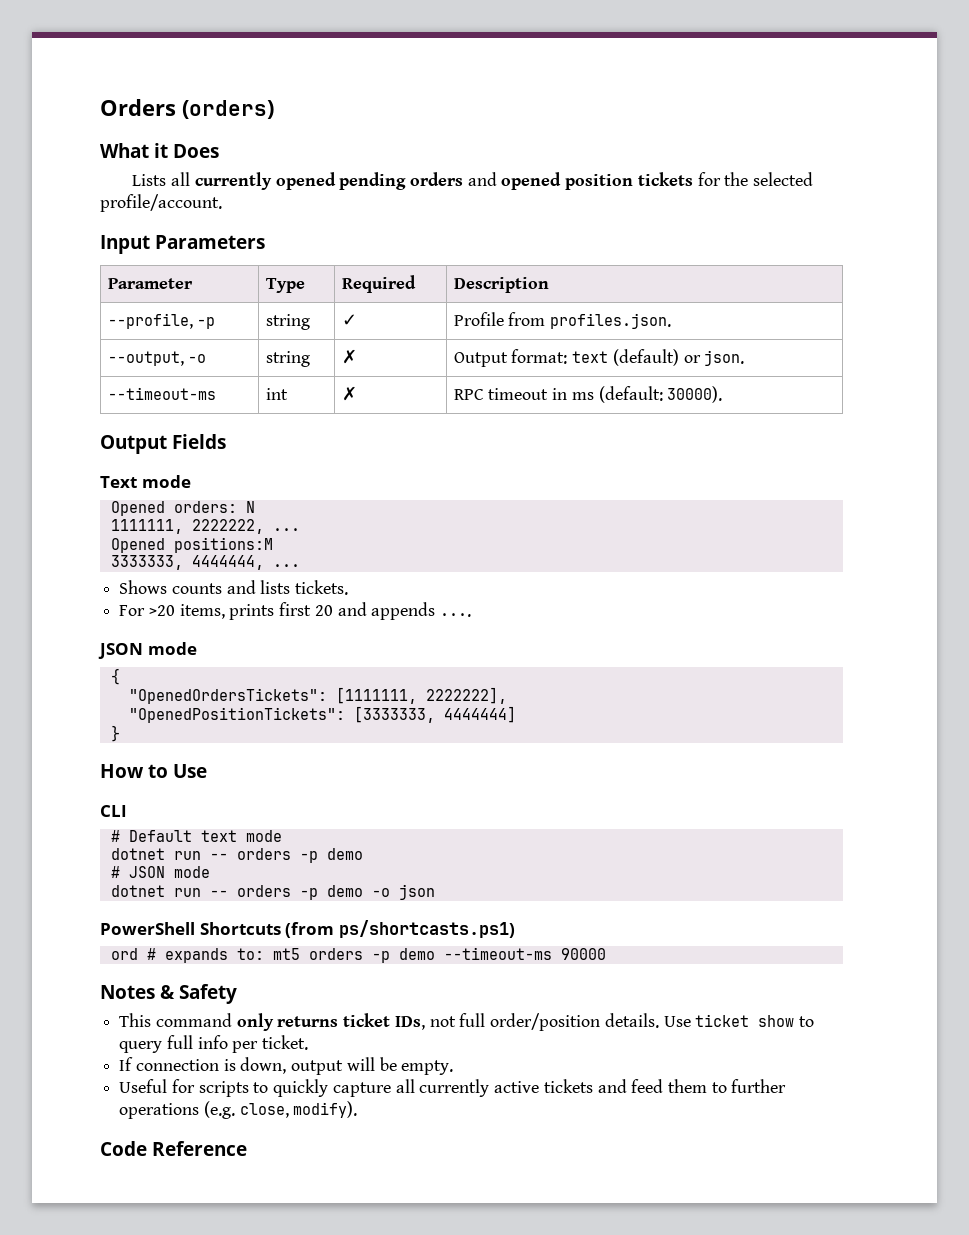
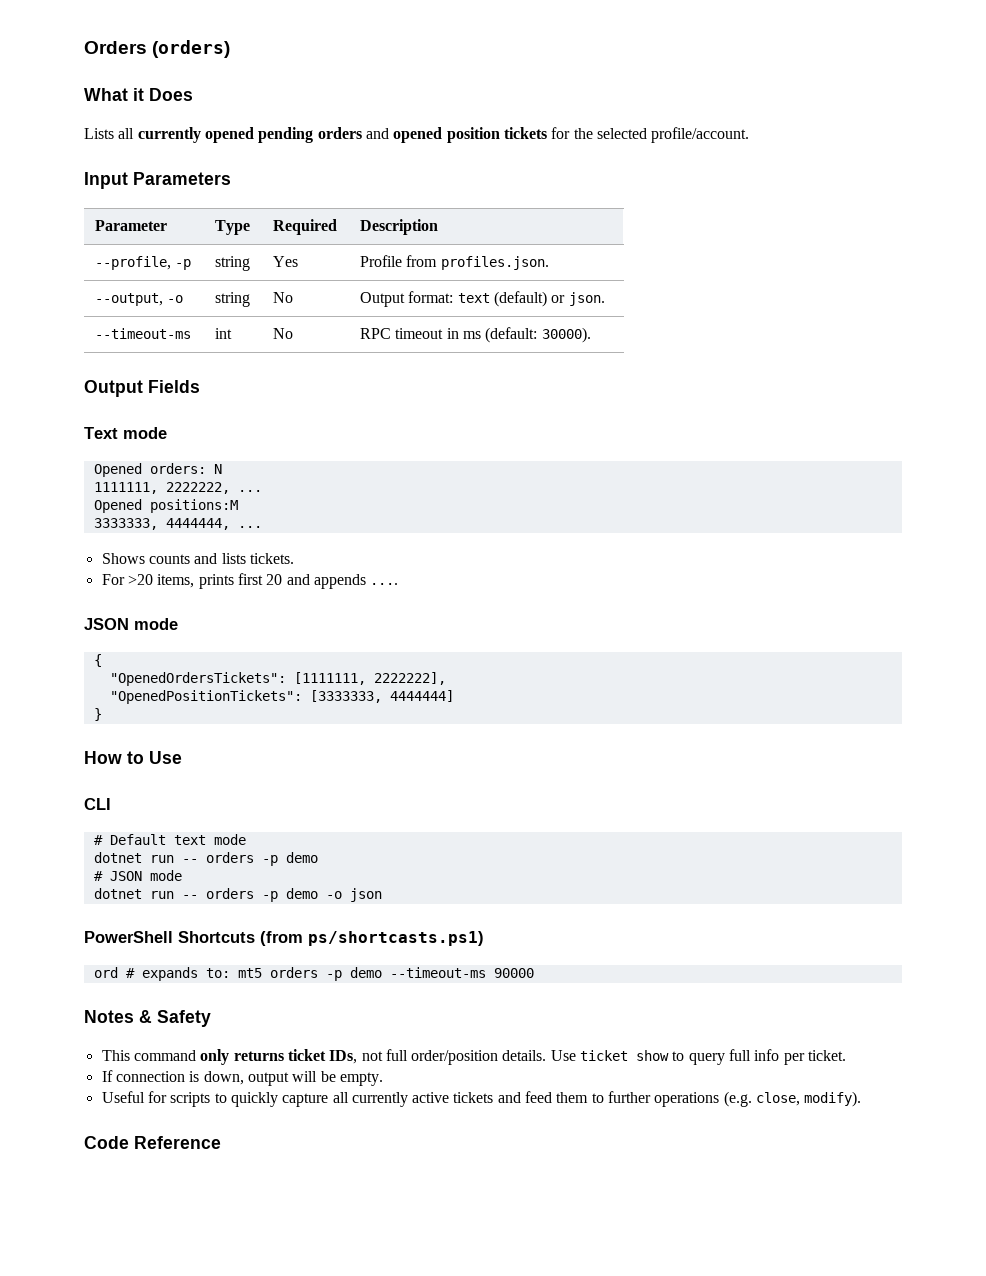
- --profile, -p | string | ✓ | Profile from profiles.json.
+ --profile, -p | string | Yes | Profile from profiles.json.
- --output, -o | string | ✗ | Output format: text (default) or json.
+ --output, -o | string | No | Output format: text (default) or json.
- --timeout-ms | int | ✗ | RPC timeout in ms (default: 30000).
+ --timeout-ms | int | No | RPC timeout in ms (default: 30000).

